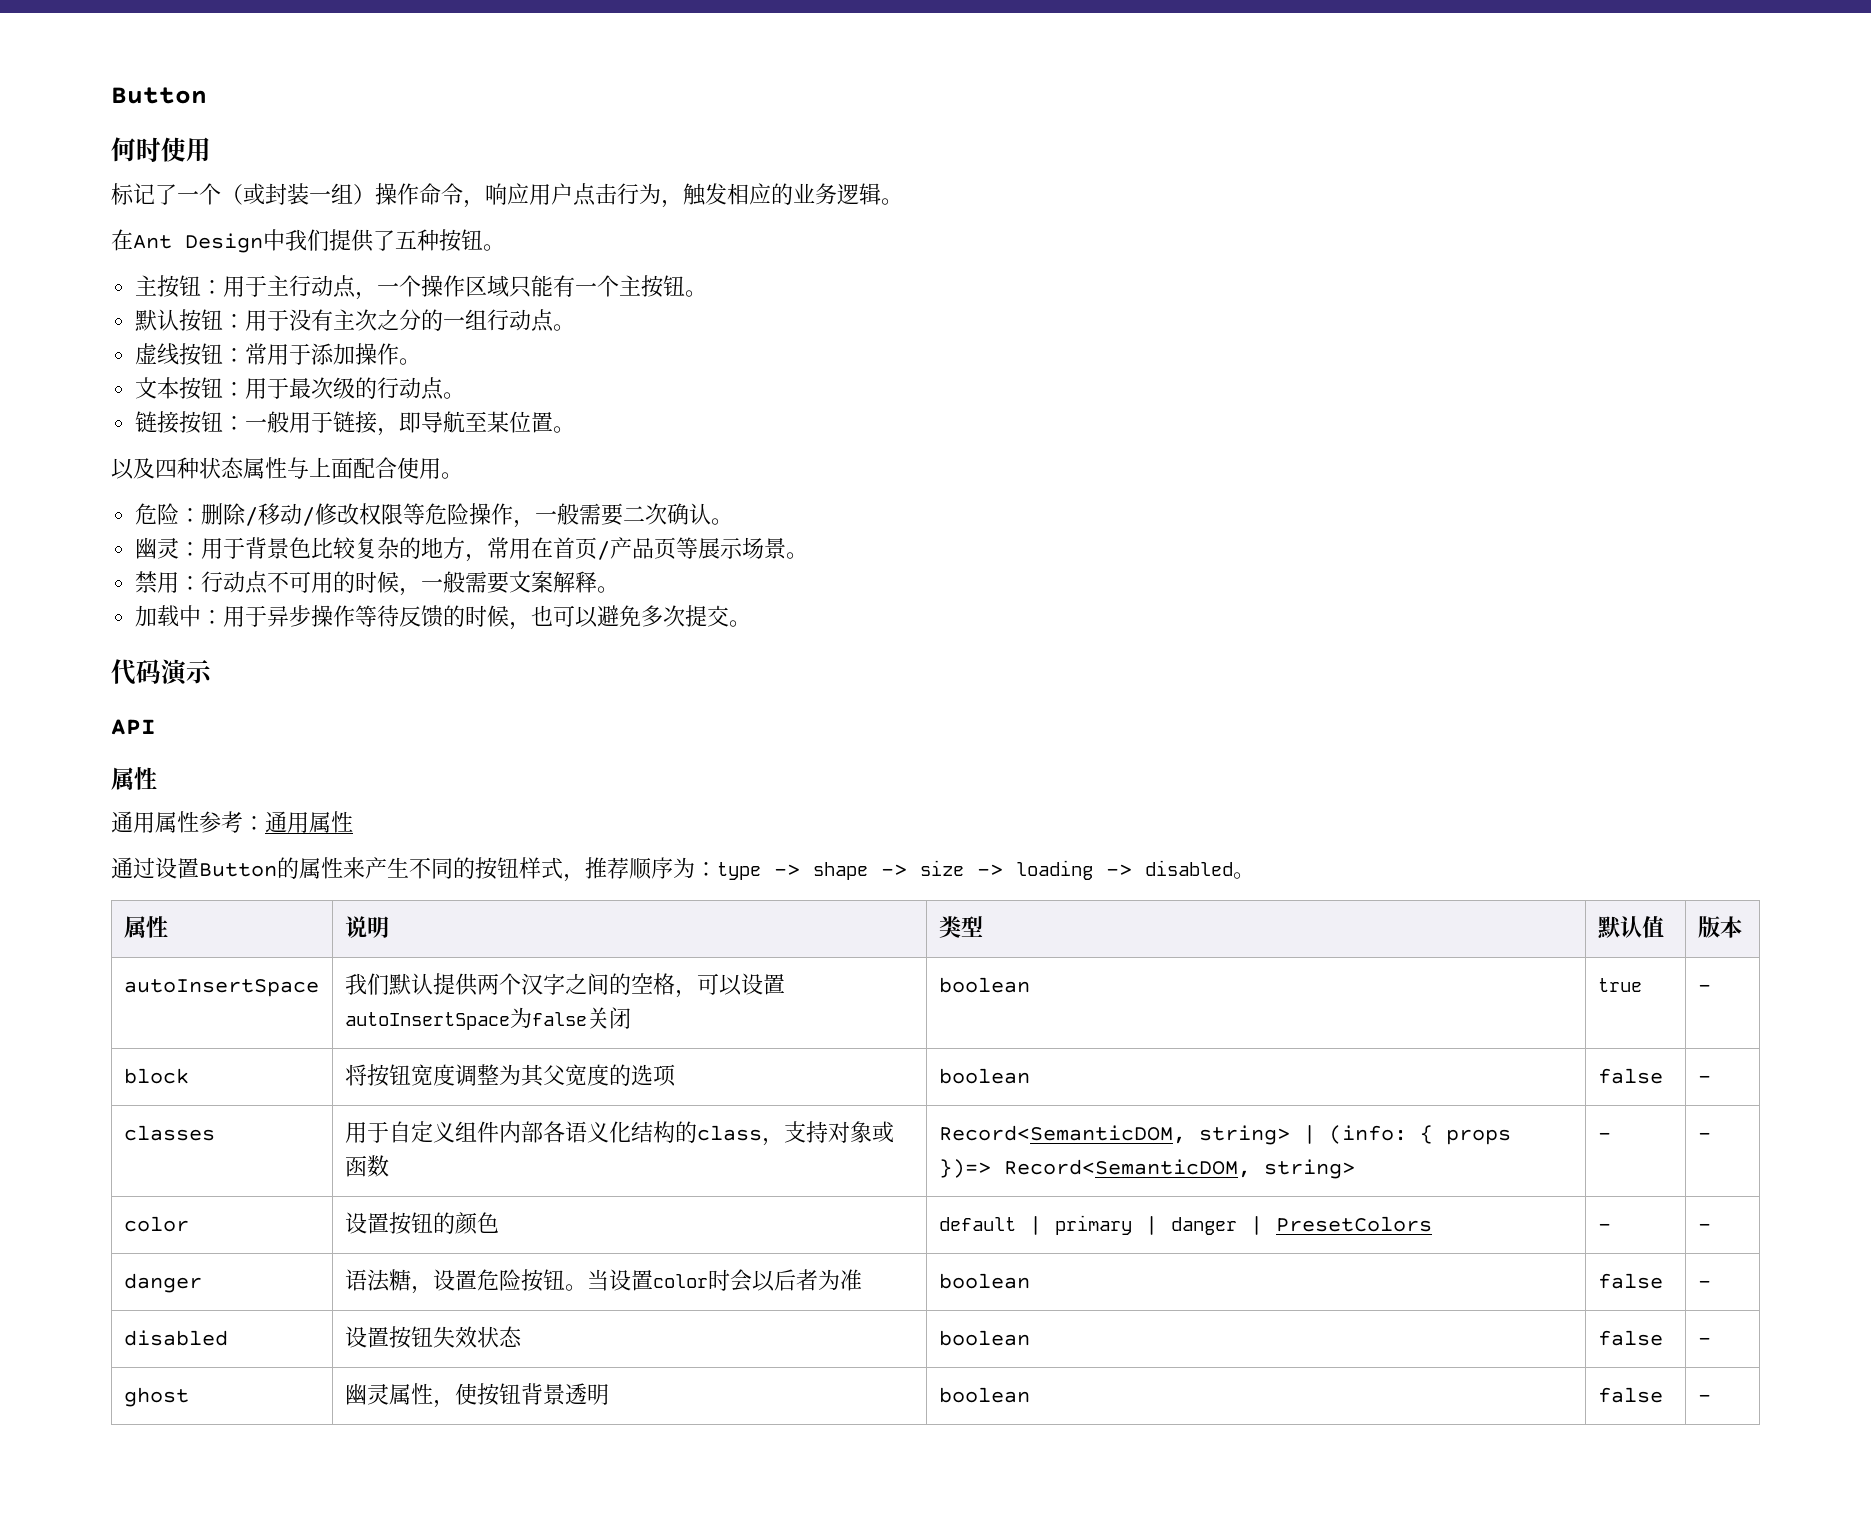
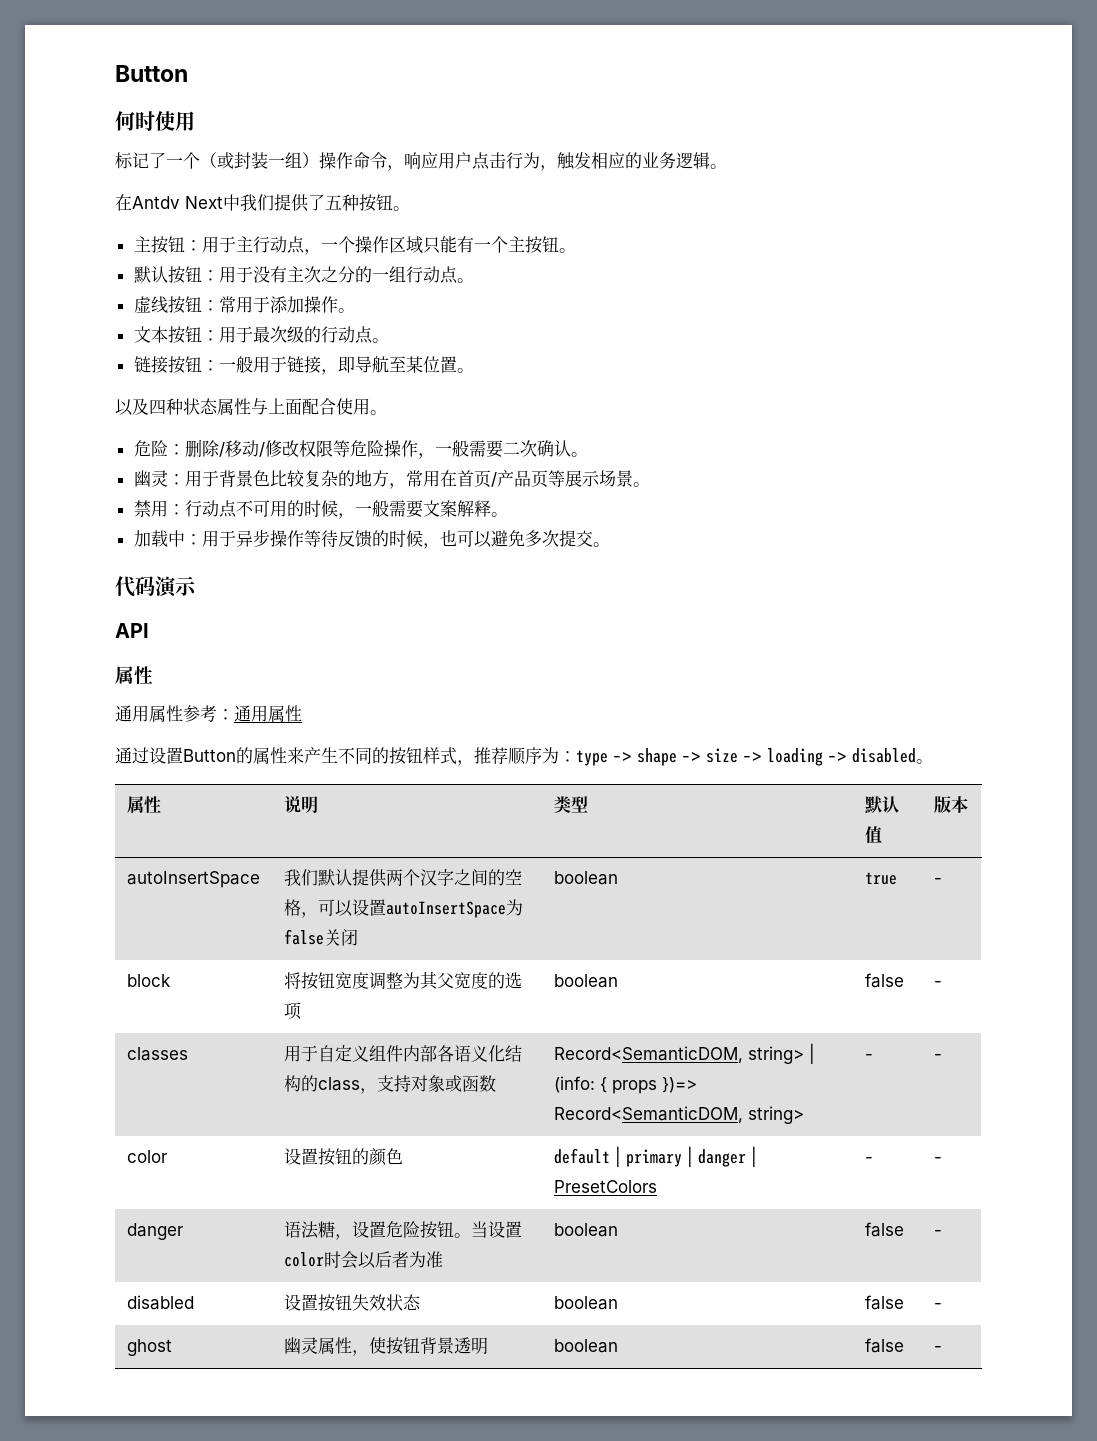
- 在Ant Design中我们提供了五种按钮。
+ 在Antdv Next中我们提供了五种按钮。

